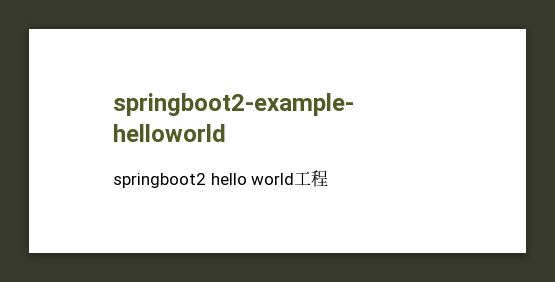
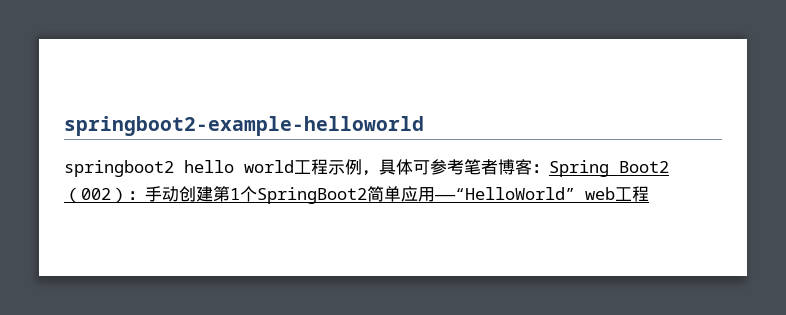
- springboot2 hello world工程
+ springboot2 hello world工程示例，具体可参考笔者博客：Spring Boot2（002）：手动创建第1个SpringBoot2简单应用——“HelloWorld” web工程

